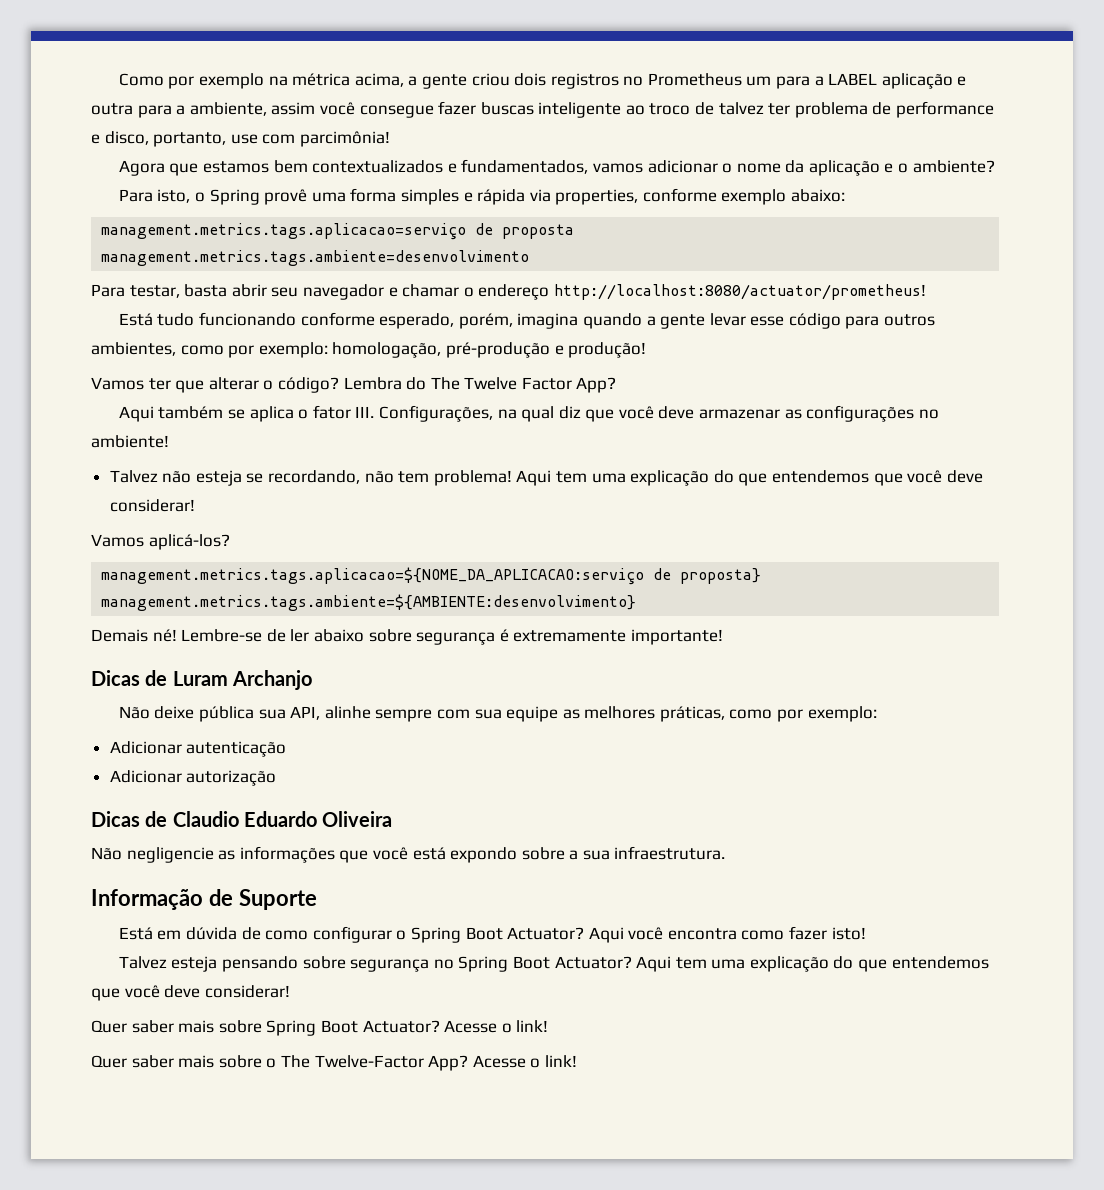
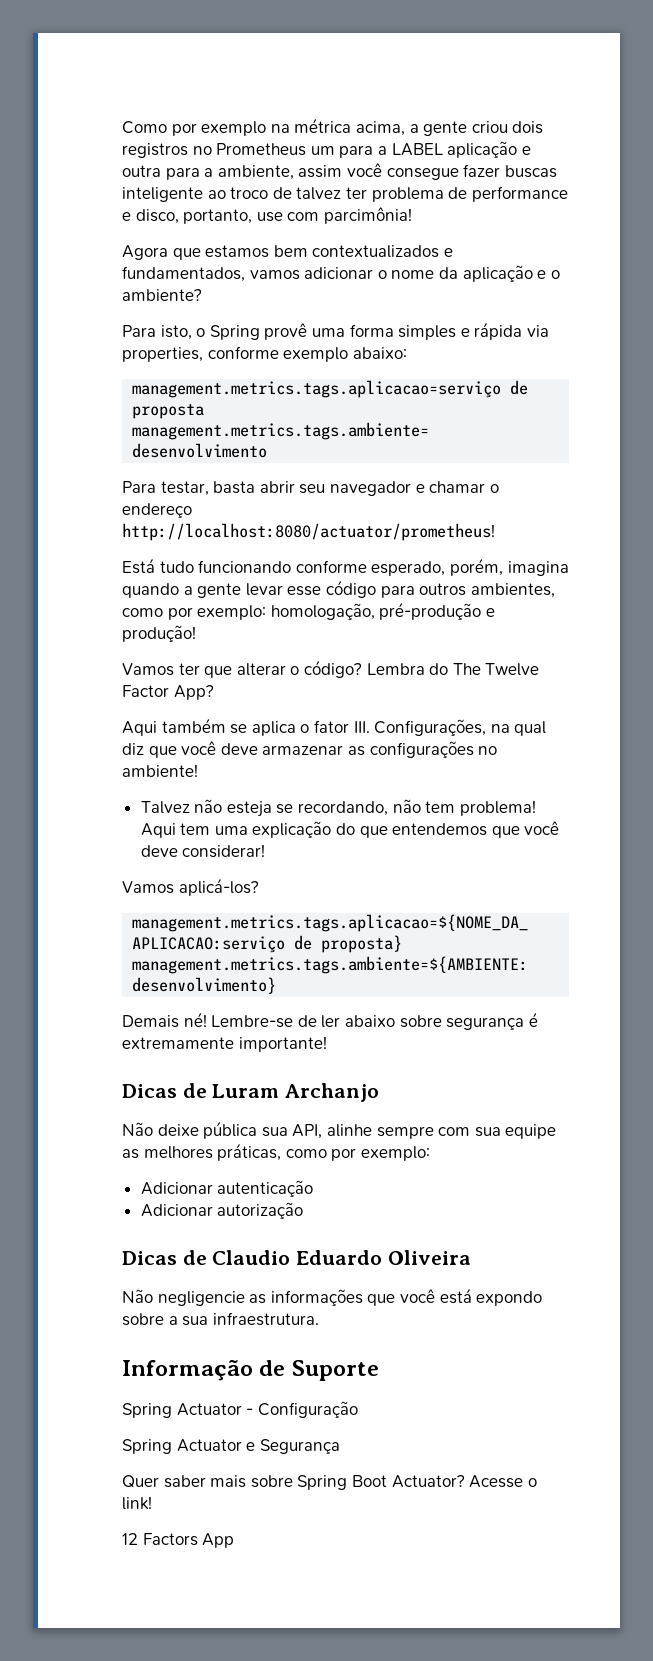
- Está em dúvida de como configurar o Spring Boot Actuator? Aqui você encontra como fazer isto!
- Talvez esteja pensando sobre segurança no Spring Boot Actuator? Aqui tem uma explicação do que entendemos que você deve considerar!
+ Spring Actuator - Configuração
+ Spring Actuator e Segurança
- Quer saber mais sobre o The Twelve-Factor App? Acesse o link!
+ 12 Factors App

